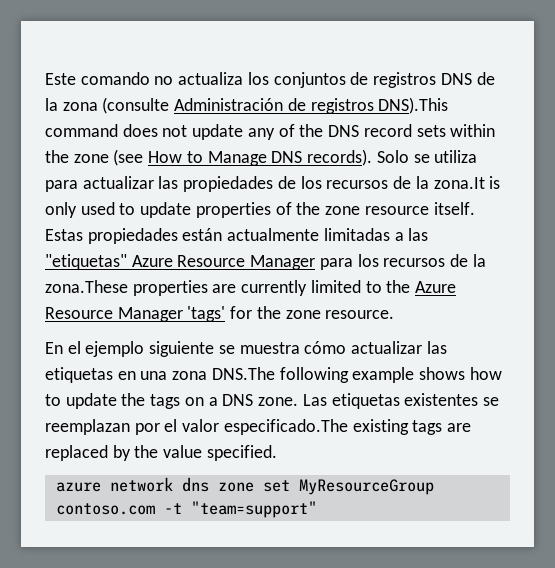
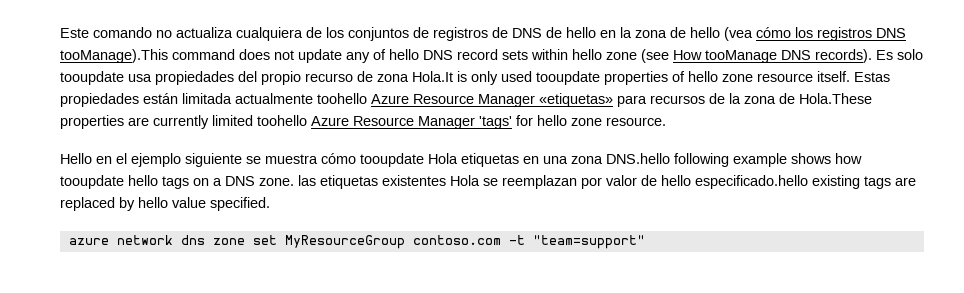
- Este comando no actualiza los conjuntos de registros DNS de la zona (consulte Administración de registros DNS).This command does not update any of the DNS record sets within the zone (see How to Manage DNS records). Solo se utiliza para actualizar las propiedades de los recursos de la zona.It is only used to update properties of the zone resource itself.
+ Este comando no actualiza cualquiera de los conjuntos de registros de DNS de hello en la zona de hello (vea cómo los registros DNS tooManage).This command does not update any of hello DNS record sets within hello zone (see How tooManage DNS records). Es solo tooupdate usa propiedades del propio recurso de zona Hola.It is only used tooupdate properties of hello zone resource itself.
- Estas propiedades están actualmente limitadas a las "etiquetas" Azure Resource Manager para los recursos de la zona.These properties are currently limited to the Azure Resource Manager 'tags' for the zone resource.
+ Estas propiedades están limitada actualmente toohello Azure Resource Manager «etiquetas» para recursos de la zona de Hola.These properties are currently limited toohello Azure Resource Manager 'tags' for hello zone resource.
- En el ejemplo siguiente se muestra cómo actualizar las etiquetas en una zona DNS.The following example shows how to update the tags on a DNS zone. Las etiquetas existentes se reemplazan por el valor especificado.The existing tags are replaced by the value specified.
+ Hello en el ejemplo siguiente se muestra cómo tooupdate Hola etiquetas en una zona DNS.hello following example shows how tooupdate hello tags on a DNS zone. las etiquetas existentes Hola se reemplazan por valor de hello especificado.hello existing tags are replaced by hello value specified.

